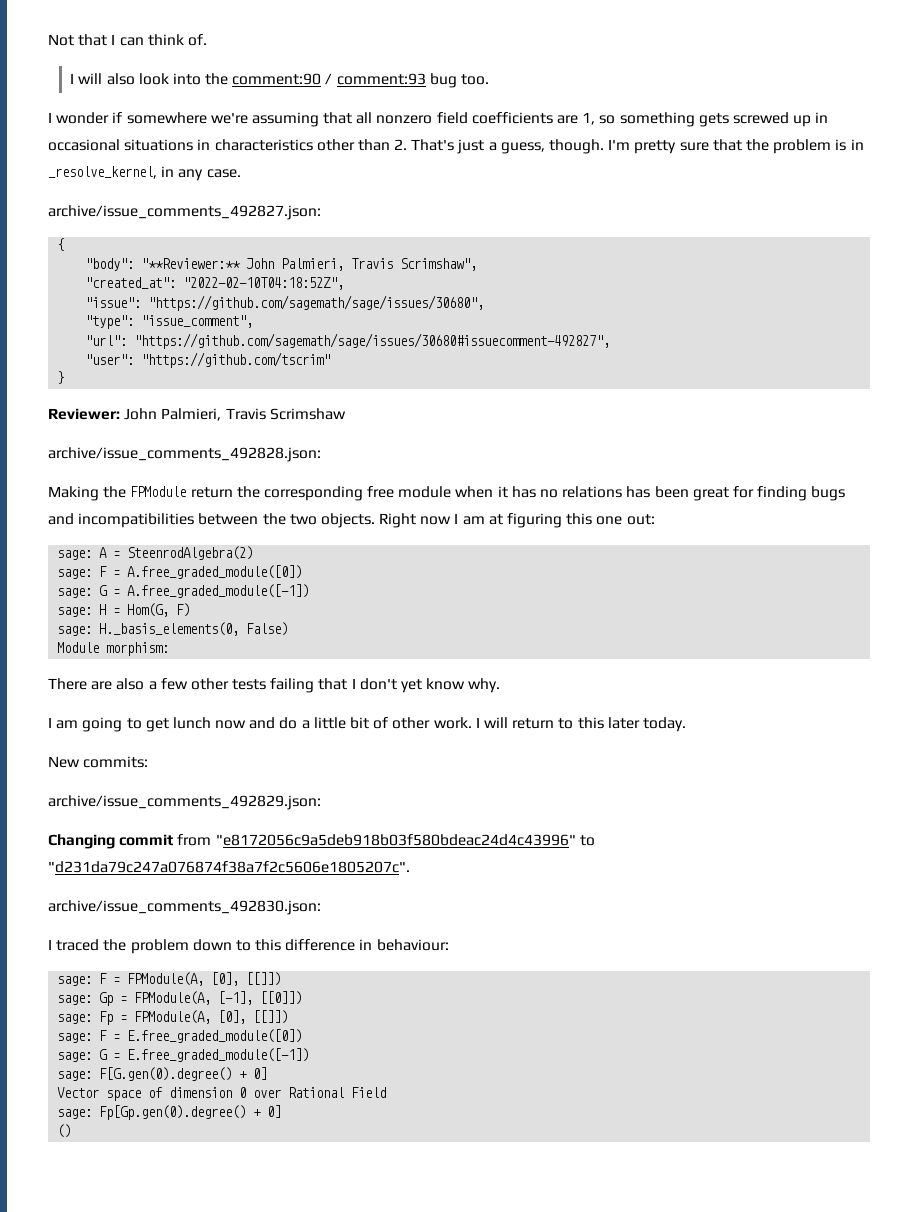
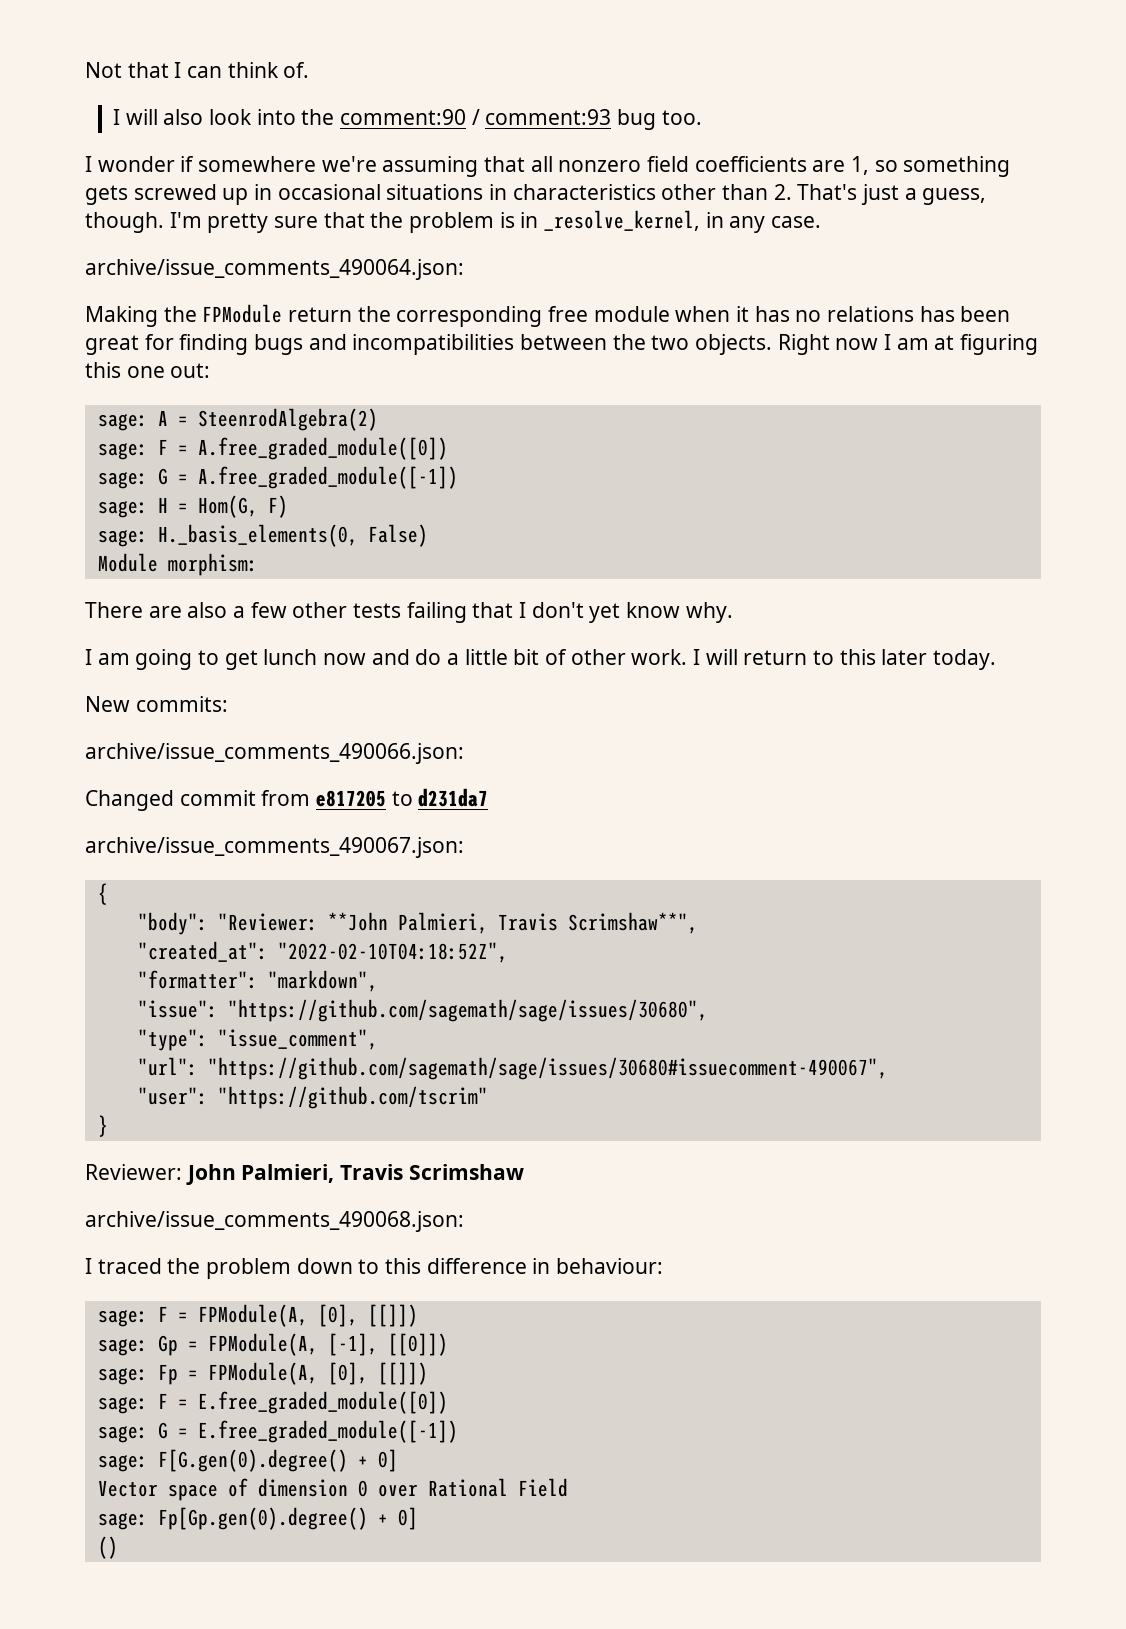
- archive/issue_comments_492827.json:
- {
- "body": "**Reviewer:** John Palmieri, Travis Scrimshaw",
- "created_at": "2022-02-10T04:18:52Z",
- "issue": "https://github.com/sagemath/sage/issues/30680",
- "type": "issue_comment",
- "url": "https://github.com/sagemath/sage/issues/30680#issuecomment-492827",
- "user": "https://github.com/tscrim"
- }
- Reviewer: John Palmieri, Travis Scrimshaw
- archive/issue_comments_492828.json:
+ archive/issue_comments_490064.json:
- archive/issue_comments_492829.json:
- Changing commit from "e8172056c9a5deb918b03f580bdeac24d4c43996" to "d231da79c247a076874f38a7f2c5606e1805207c".
- archive/issue_comments_492830.json:
+ archive/issue_comments_490066.json:
+ Changed commit from e817205 to d231da7
+ archive/issue_comments_490067.json:
+ {
+ "body": "Reviewer: **John Palmieri, Travis Scrimshaw**",
+ "created_at": "2022-02-10T04:18:52Z",
+ "formatter": "markdown",
+ "issue": "https://github.com/sagemath/sage/issues/30680",
+ "type": "issue_comment",
+ "url": "https://github.com/sagemath/sage/issues/30680#issuecomment-490067",
+ "user": "https://github.com/tscrim"
+ }
+ Reviewer: John Palmieri, Travis Scrimshaw
+ archive/issue_comments_490068.json:

